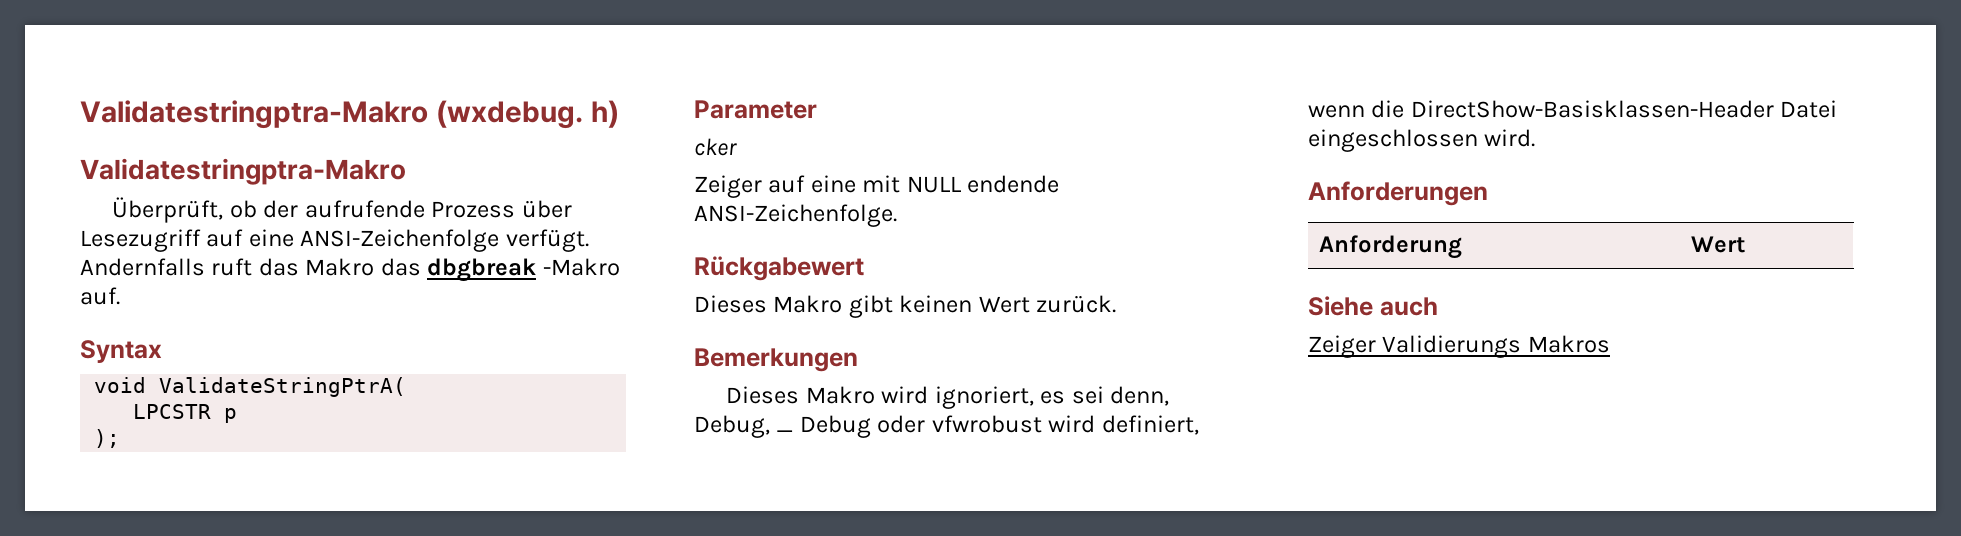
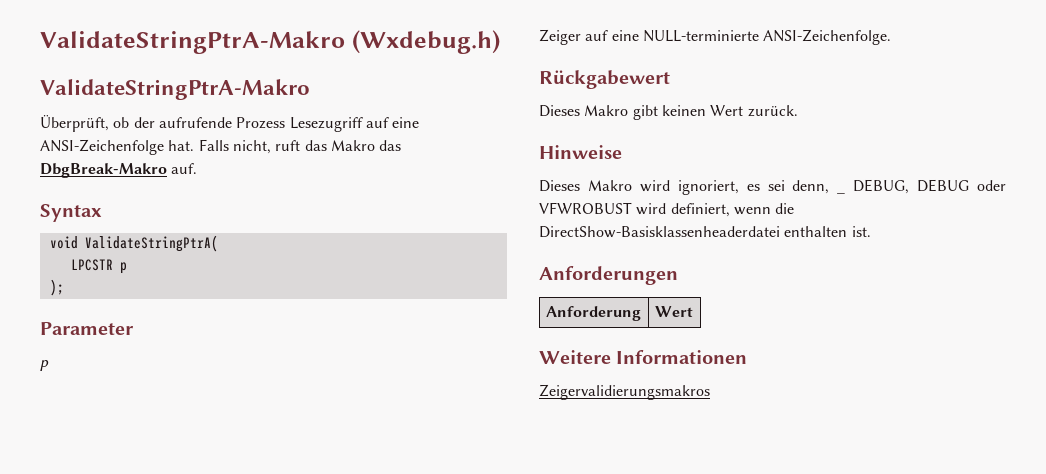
- Validatestringptra-Makro (wxdebug. h)
- Validatestringptra-Makro
+ ValidateStringPtrA-Makro (Wxdebug.h)
+ ValidateStringPtrA-Makro
- Überprüft, ob der aufrufende Prozess über Lesezugriff auf eine ANSI-Zeichenfolge verfügt. Andernfalls ruft das Makro das dbgbreak -Makro auf.
+ Überprüft, ob der aufrufende Prozess Lesezugriff auf eine ANSI-Zeichenfolge hat. Falls nicht, ruft das Makro das DbgBreak-Makro auf.
  Parameter
- cker
+ p
- Zeiger auf eine mit NULL endende ANSI-Zeichenfolge.
+ Zeiger auf eine NULL-terminierte ANSI-Zeichenfolge.
- Bemerkungen
+ Hinweise
- Dieses Makro wird ignoriert, es sei denn, Debug, _ Debug oder vfwrobust wird definiert, wenn die DirectShow-Basisklassen-Header Datei eingeschlossen wird.
+ Dieses Makro wird ignoriert, es sei denn, _ DEBUG, DEBUG oder VFWROBUST wird definiert, wenn die DirectShow-Basisklassenheaderdatei enthalten ist.
  Anforderungen
  Anforderung | Wert
- Siehe auch
- Zeiger Validierungs Makros
+ Weitere Informationen
+ Zeigervalidierungsmakros

